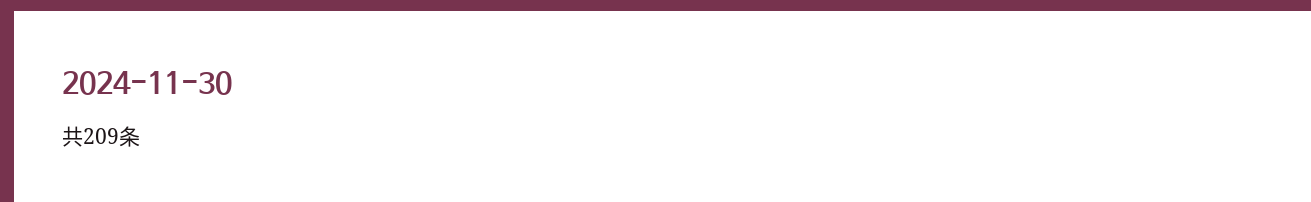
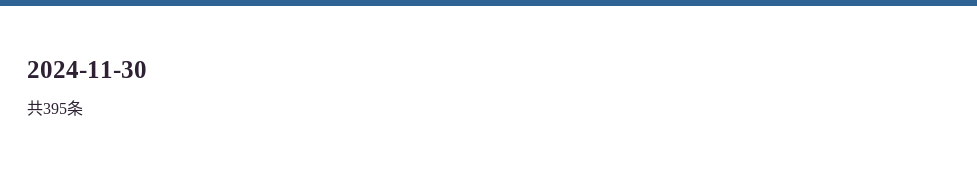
- 共209条
+ 共395条

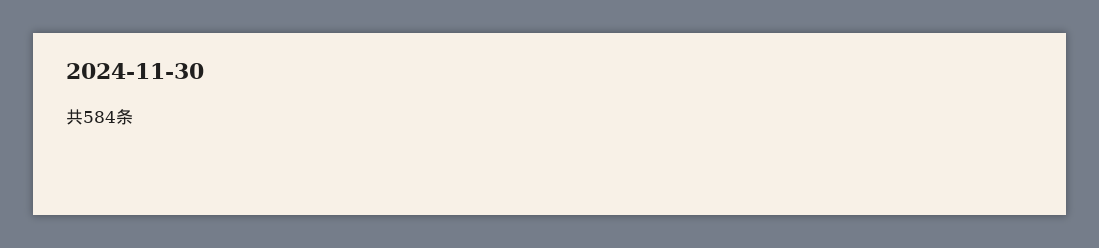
- 共395条
+ 共584条

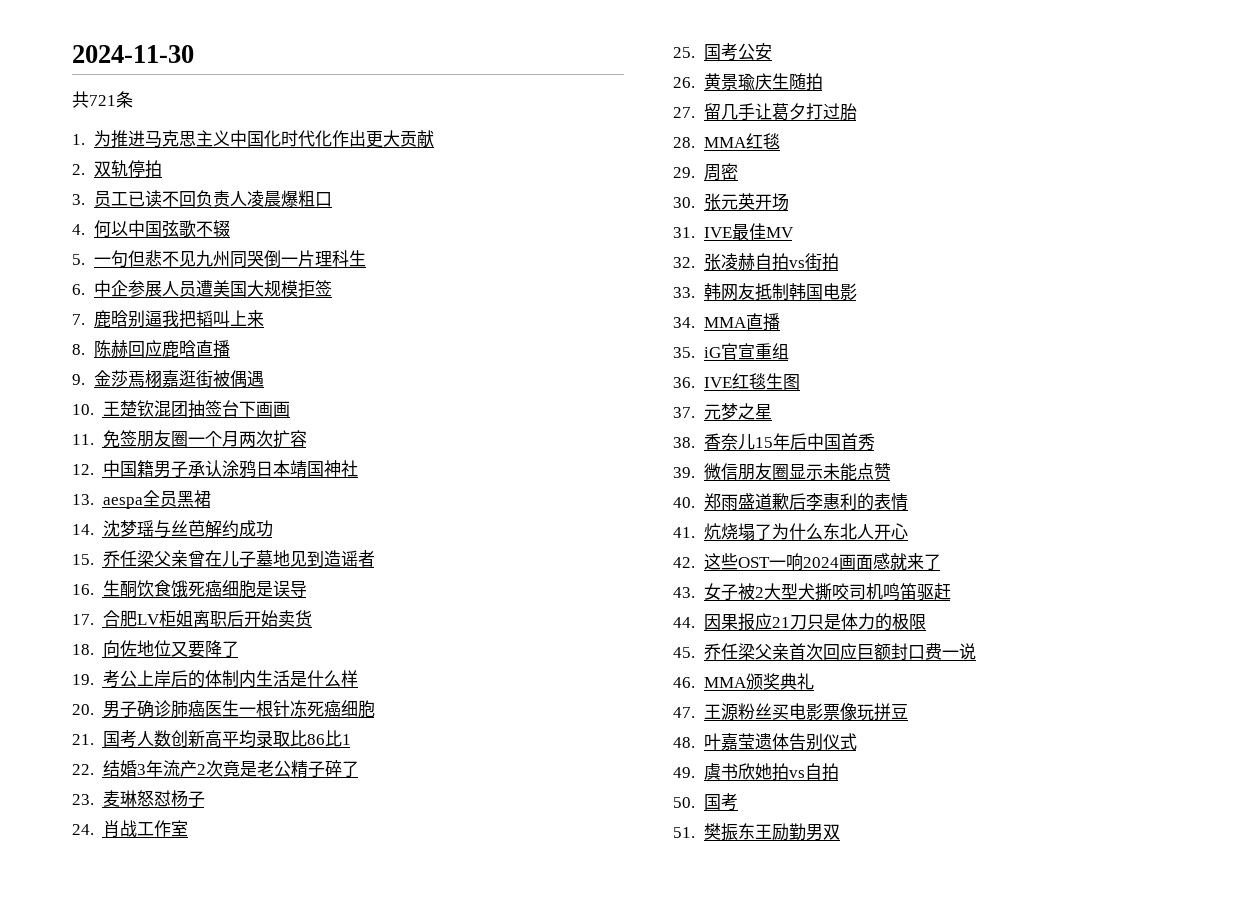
- 共584条
+ 共721条
+ 1.为推进马克思主义中国化时代化作出更大贡献
+ 2.双轨停拍
+ 3.员工已读不回负责人凌晨爆粗口
+ 4.何以中国弦歌不辍
+ 5.一句但悲不见九州同哭倒一片理科生
+ 6.中企参展人员遭美国大规模拒签
+ 7.鹿晗别逼我把韬叫上来
+ 8.陈赫回应鹿晗直播
+ 9.金莎焉栩嘉逛街被偶遇
+ 10.王楚钦混团抽签台下画画
+ 11.免签朋友圈一个月两次扩容
+ 12.中国籍男子承认涂鸦日本靖国神社
+ 13. aespa全员黑裙
+ 14.沈梦瑶与丝芭解约成功
+ 15.乔任梁父亲曾在儿子墓地见到造谣者
+ 16.生酮饮食饿死癌细胞是误导
+ 17.合肥LV柜姐离职后开始卖货
+ 18.向佐地位又要降了
+ 19.考公上岸后的体制内生活是什么样
+ 20.男子确诊肺癌医生一根针冻死癌细胞
+ 21.国考人数创新高平均录取比86比1
+ 22.结婚3年流产2次竟是老公精子碎了
+ 23.麦琳怒怼杨子
+ 24.肖战工作室
+ 25.国考公安
+ 26.黄景瑜庆生随拍
+ 27.留几手让葛夕打过胎
+ 28. MMA红毯
+ 29.周密
+ 30.张元英开场
+ 31. IVE最佳MV
+ 32.张凌赫自拍vs街拍
+ 33.韩网友抵制韩国电影
+ 34. MMA直播
+ 35. iG官宣重组
+ 36. IVE红毯生图
+ 37.元梦之星
+ 38.香奈儿15年后中国首秀
+ 39.微信朋友圈显示未能点赞
+ 40.郑雨盛道歉后李惠利的表情
+ 41.炕烧塌了为什么东北人开心
+ 42.这些OST一响2024画面感就来了
+ 43.女子被2大型犬撕咬司机鸣笛驱赶
+ 44.因果报应21刀只是体力的极限
+ 45.乔任梁父亲首次回应巨额封口费一说
+ 46. MMA颁奖典礼
+ 47.王源粉丝买电影票像玩拼豆
+ 48.叶嘉莹遗体告别仪式
+ 49.虞书欣她拍vs自拍
+ 50.国考
+ 51.樊振东王励勤男双

